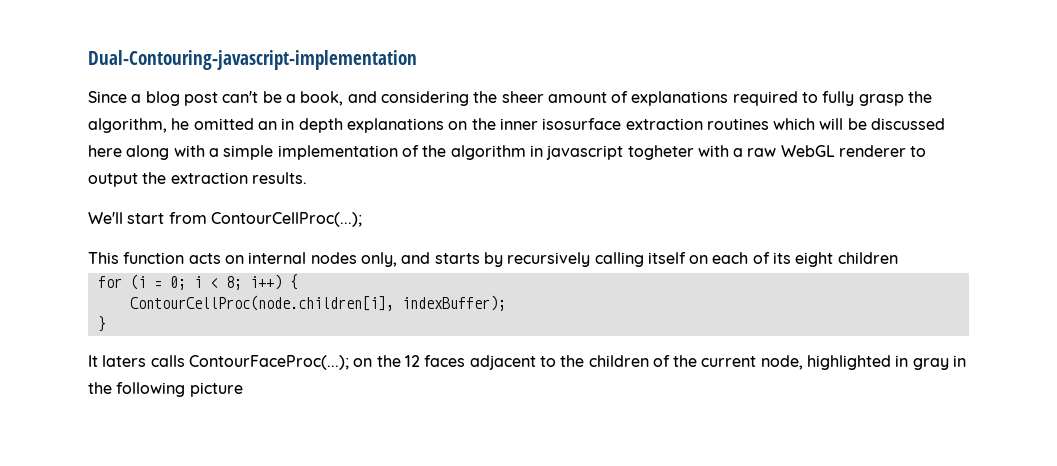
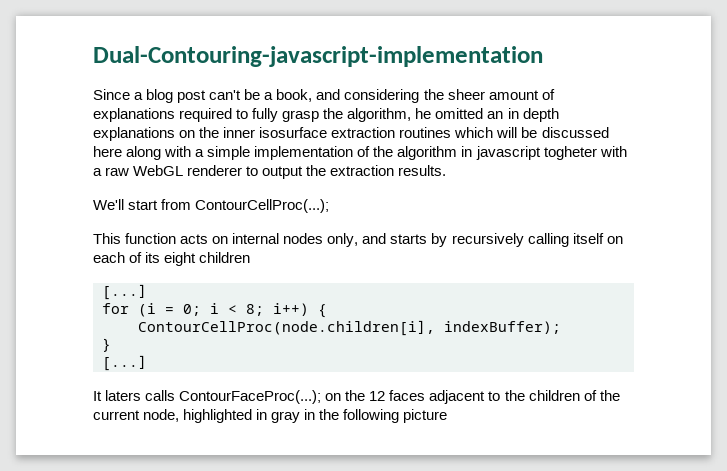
  This function acts on internal nodes only, and starts by recursively calling itself on each of its eight children
+ [...]
  }
+ [...]

